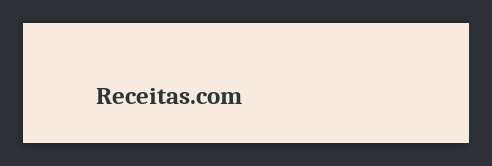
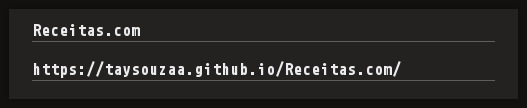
+ https://taysouzaa.github.io/Receitas.com/

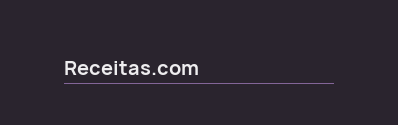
- https://taysouzaa.github.io/Receitas.com/

